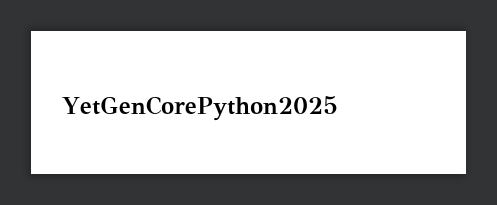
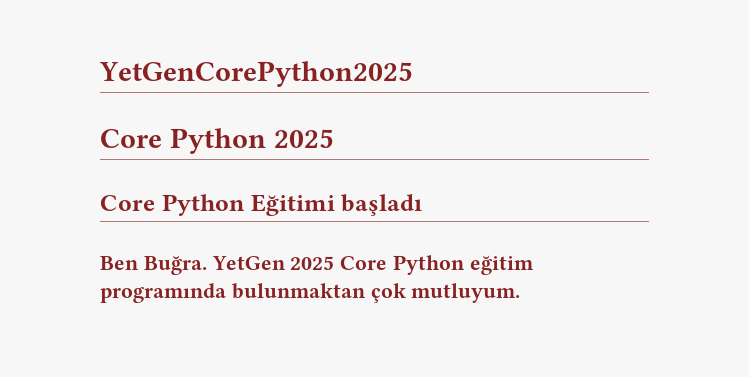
+ Core Python 2025
+ Core Python Eğitimi başladı
+ Ben Buğra. YetGen 2025 Core Python eğitim programında bulunmaktan çok mutluyum.

